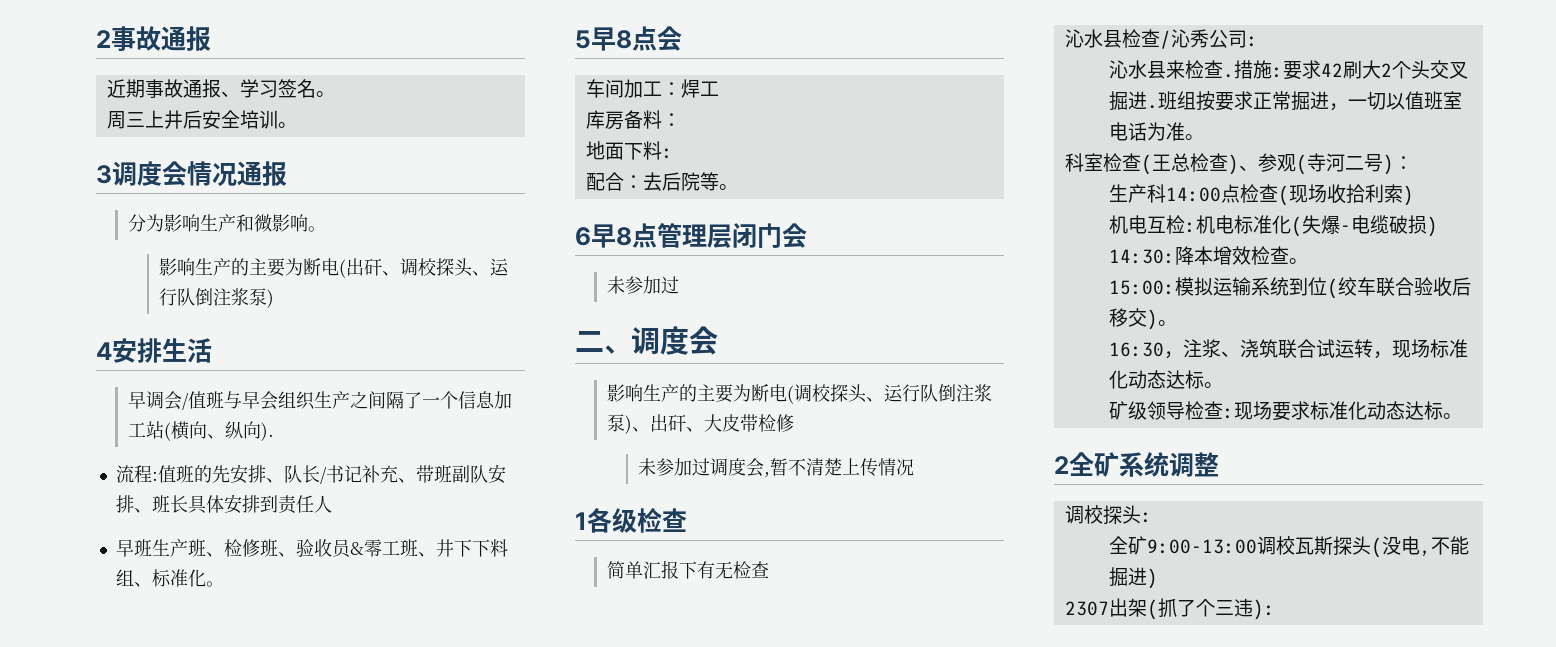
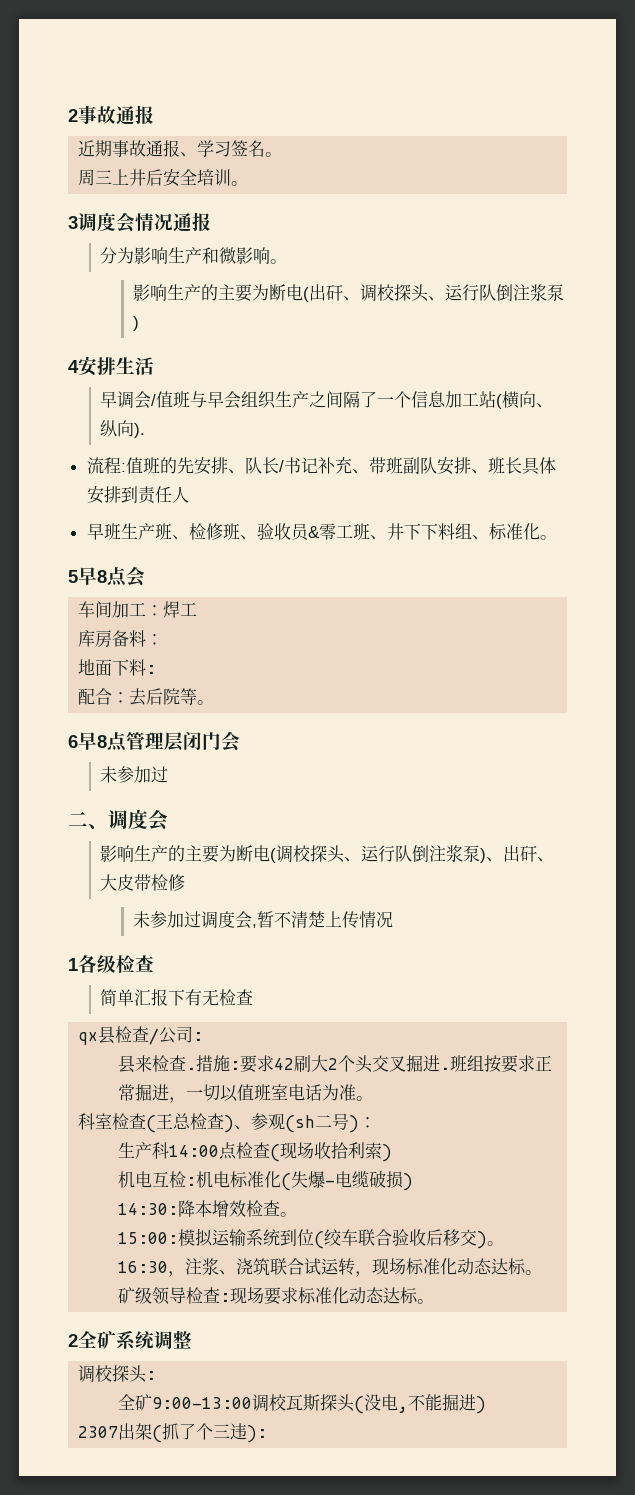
- 沁水县检查/沁秀公司:
+ qx县检查/公司:
- 沁水县来检查.
+ 县来检查.
- 科室检查(王总检查)、参观(寺河二号)：
+ 科室检查(王总检查)、参观(sh二号)：

